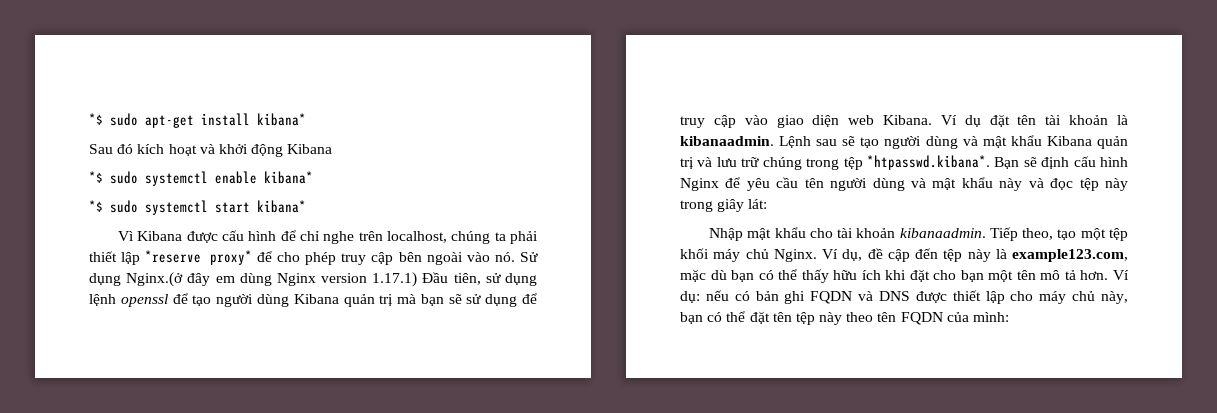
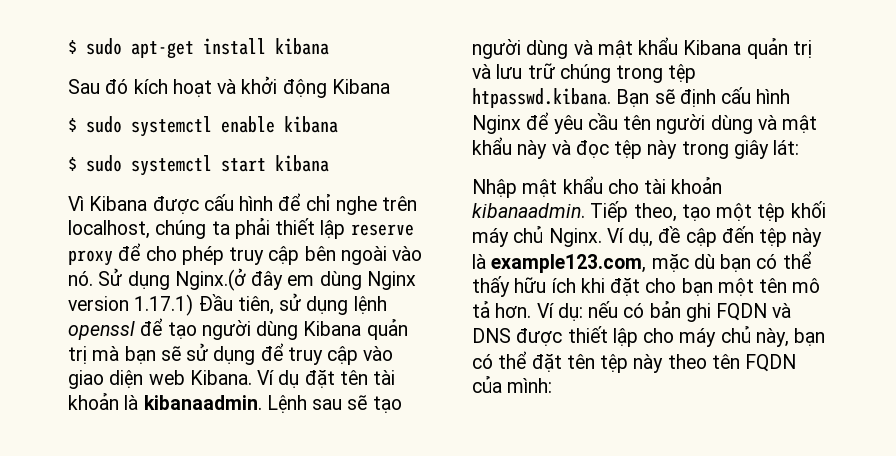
- *$ sudo apt-get install kibana*
+ $ sudo apt-get install kibana
- *$ sudo systemctl enable kibana*
- *$ sudo systemctl start kibana*
+ $ sudo systemctl enable kibana
+ $ sudo systemctl start kibana
- Vì Kibana được cấu hình để chỉ nghe trên localhost, chúng ta phải thiết lập *reserve proxy* để cho phép truy cập bên ngoài vào nó.
+ Vì Kibana được cấu hình để chỉ nghe trên localhost, chúng ta phải thiết lập reserve proxy để cho phép truy cập bên ngoài vào nó.
- Lệnh sau sẽ tạo người dùng và mật khẩu Kibana quản trị và lưu trữ chúng trong tệp *htpasswd.kibana*. Bạn sẽ định cấu hình Nginx để yêu cầu tên người dùng và mật khẩu này và đọc tệp này trong giây lát:
+ Lệnh sau sẽ tạo người dùng và mật khẩu Kibana quản trị và lưu trữ chúng trong tệp htpasswd.kibana. Bạn sẽ định cấu hình Nginx để yêu cầu tên người dùng và mật khẩu này và đọc tệp này trong giây lát:

